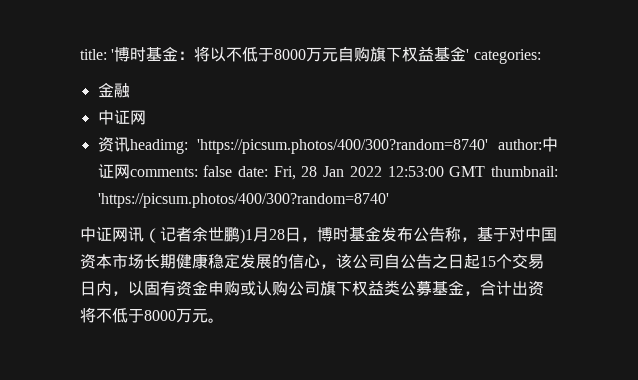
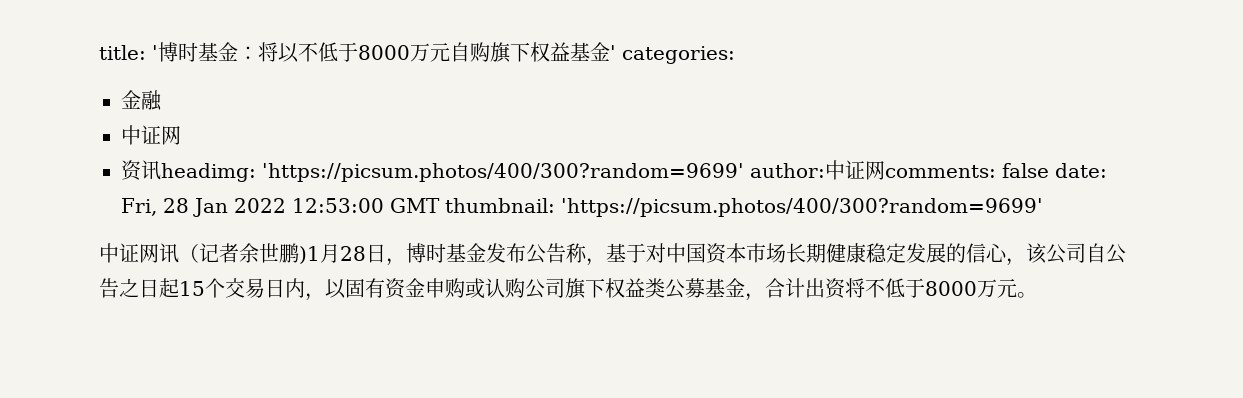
- 资讯headimg: 'https://picsum.photos/400/300?random=8740' author:中证网comments: false date: Fri, 28 Jan 2022 12:53:00 GMT thumbnail: 'https://picsum.photos/400/300?random=8740'
+ 资讯headimg: 'https://picsum.photos/400/300?random=9699' author:中证网comments: false date: Fri, 28 Jan 2022 12:53:00 GMT thumbnail: 'https://picsum.photos/400/300?random=9699'

